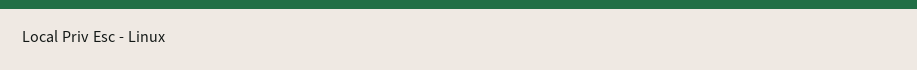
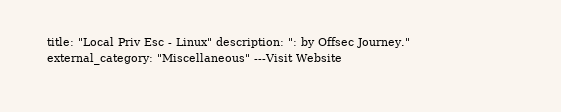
- Local Priv Esc - Linux
+ title: "Local Priv Esc - Linux" description: ": by Offsec Journey." external_category: "Miscellaneous" ---Visit Website

